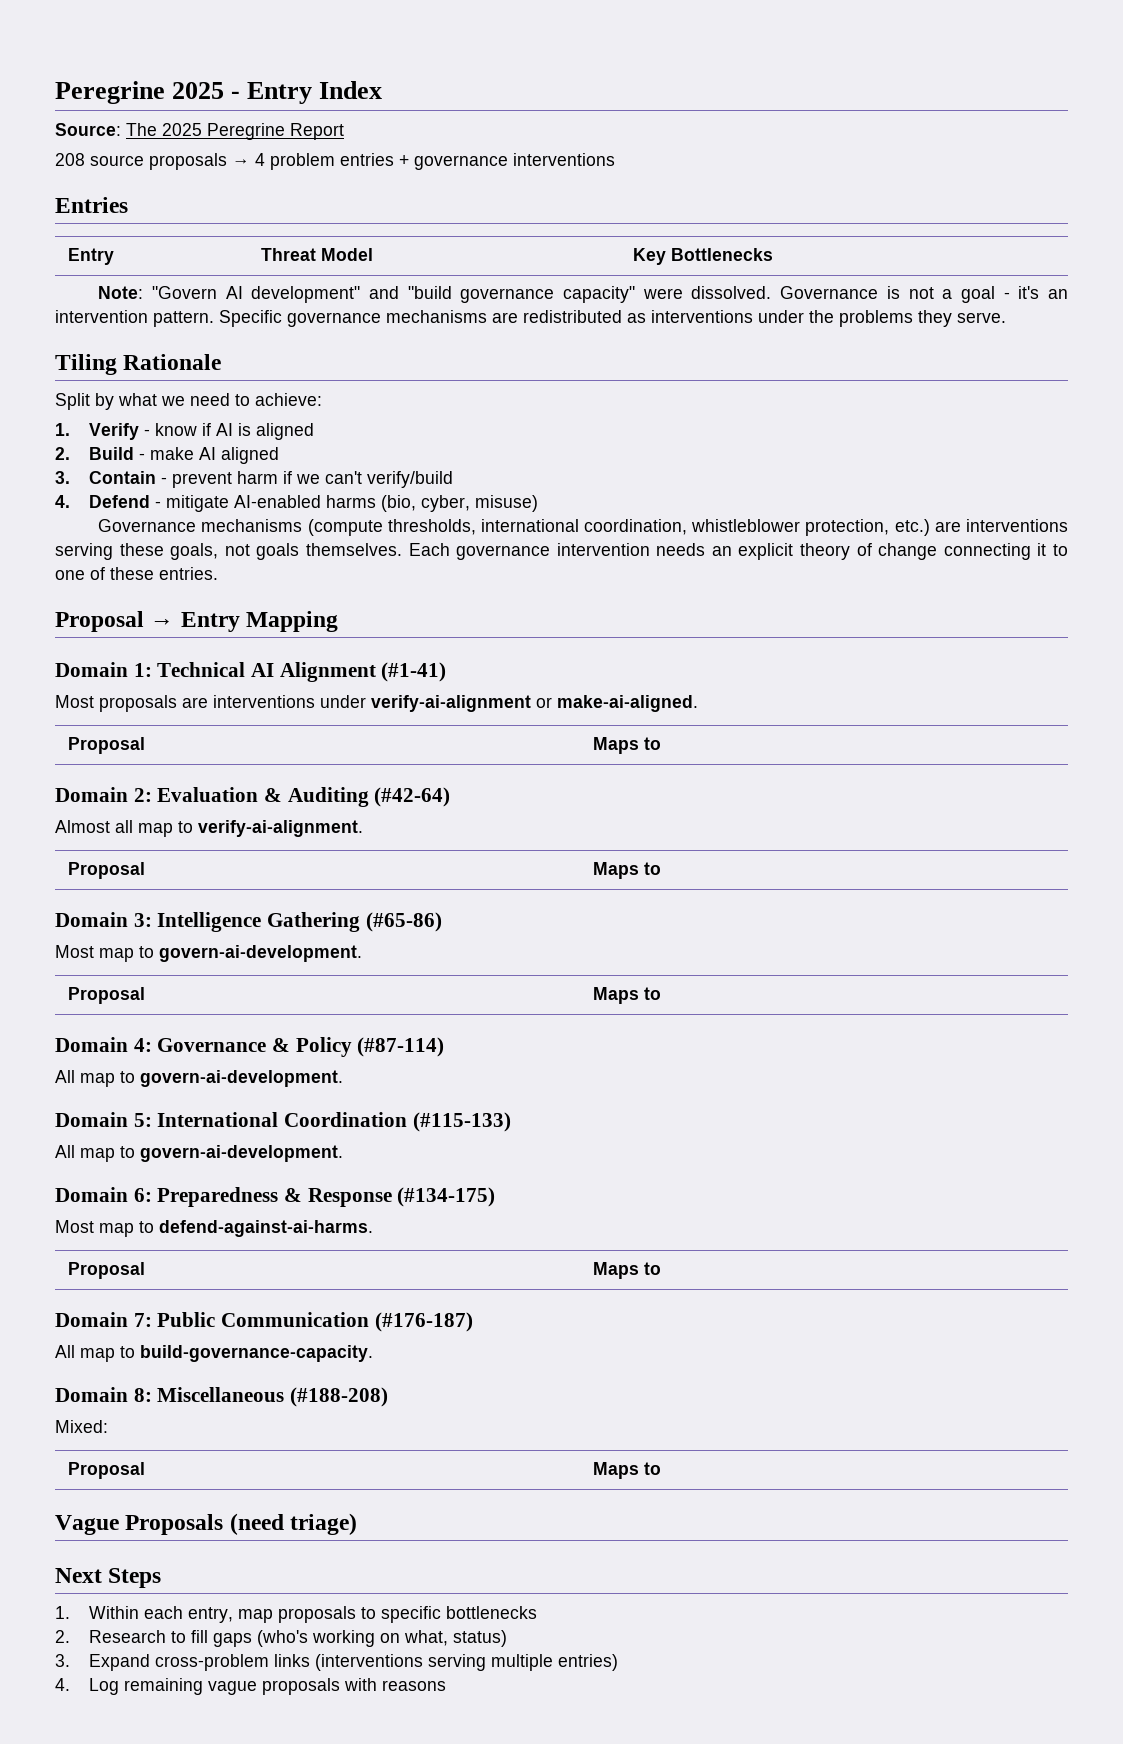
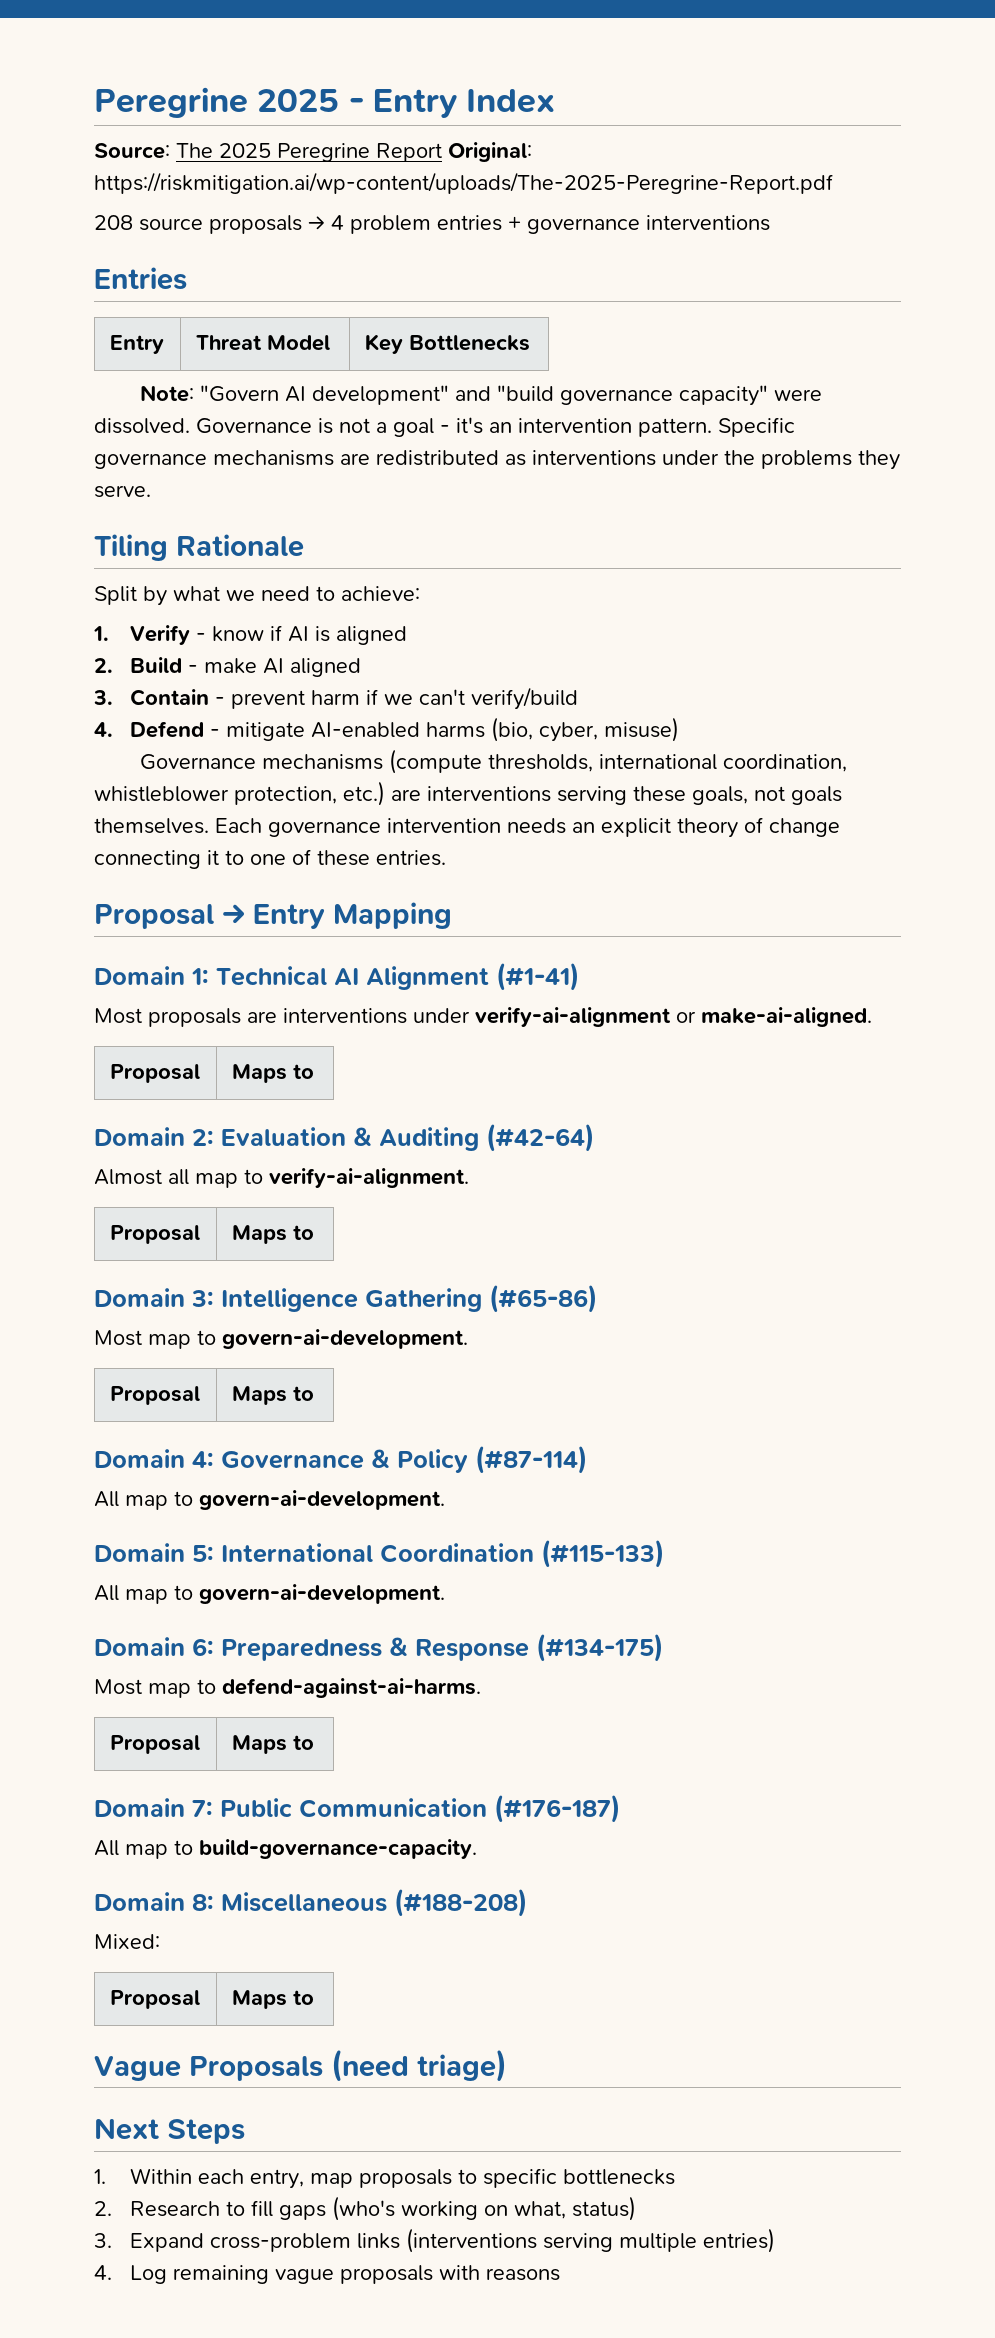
- Source: The 2025 Peregrine Report
+ Source: The 2025 Peregrine Report Original: https://riskmitigation.ai/wp-content/uploads/The-2025-Peregrine-Report.pdf

